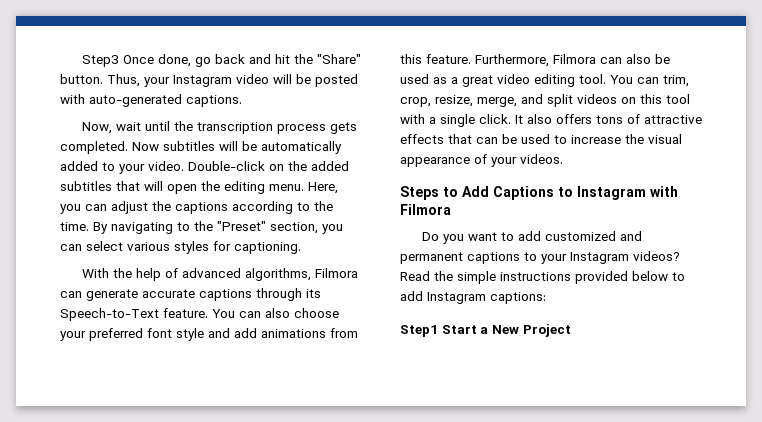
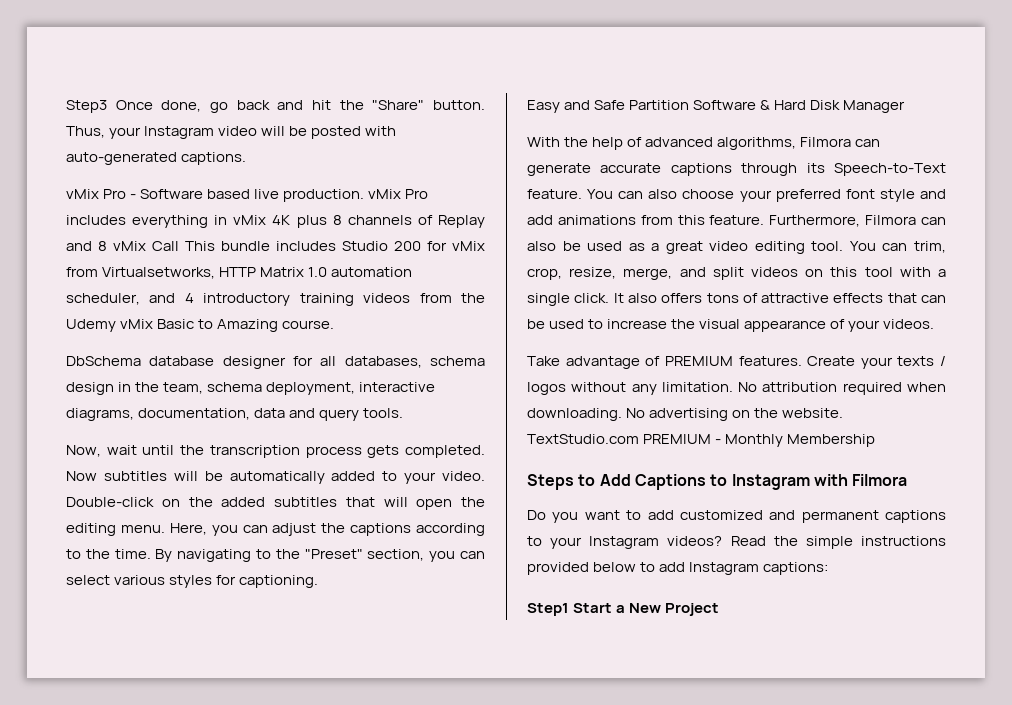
+ vMix Pro - Software based live production. vMix Pro includes everything in vMix 4K plus 8 channels of Replay and 8 vMix Call This bundle includes Studio 200 for vMix from Virtualsetworks, HTTP Matrix 1.0 automation scheduler, and 4 introductory training videos from the Udemy vMix Basic to Amazing course.
+ DbSchema database designer for all databases, schema design in the team, schema deployment, interactive diagrams, documentation, data and query tools.
+ Easy and Safe Partition Software & Hard Disk Manager
+ Take advantage of PREMIUM features. Create your texts / logos without any limitation. No attribution required when downloading. No advertising on the website. TextStudio.com PREMIUM - Monthly Membership

